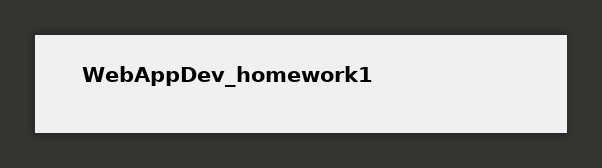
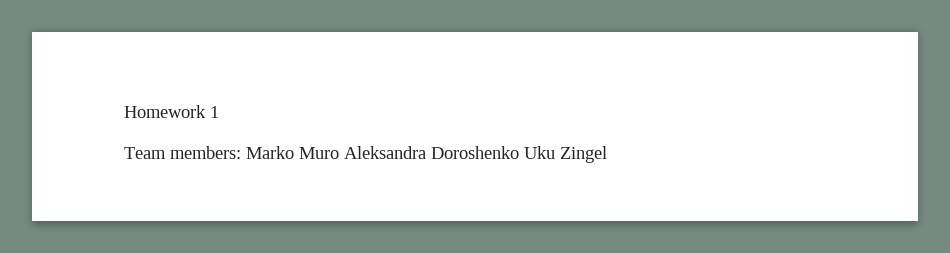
- WebAppDev_homework1
+ Homework 1
+ Team members: Marko Muro Aleksandra Doroshenko Uku Zingel

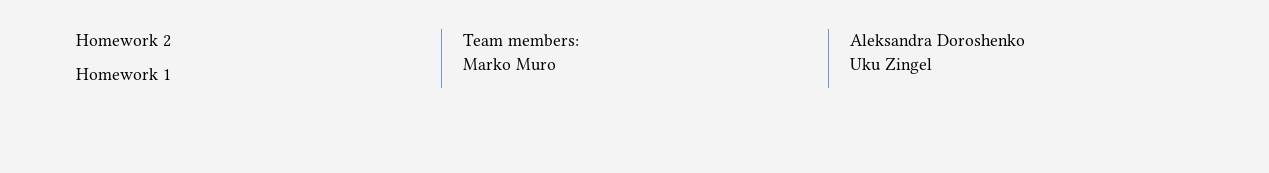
+ Homework 2
- Team members: Marko Muro Aleksandra Doroshenko Uku Zingel
+ Team members:
+ Marko Muro
+ Aleksandra Doroshenko
+ Uku Zingel

